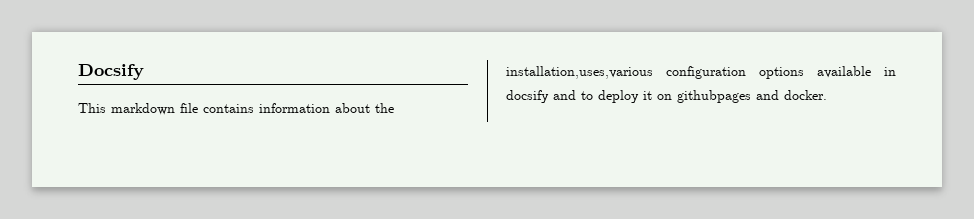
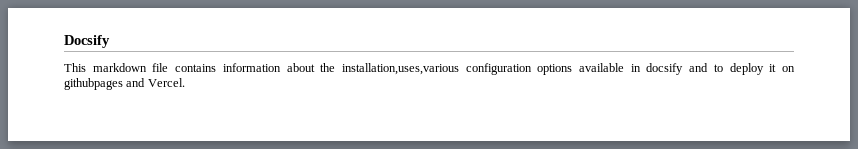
- This markdown file contains information about the installation,uses,various configuration options available in docsify and to deploy it on githubpages and docker.
+ This markdown file contains information about the installation,uses,various configuration options available in docsify and to deploy it on githubpages and Vercel.

